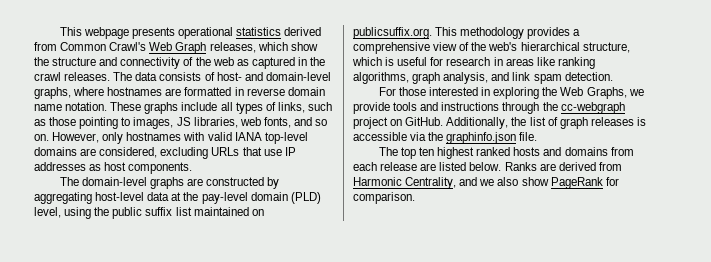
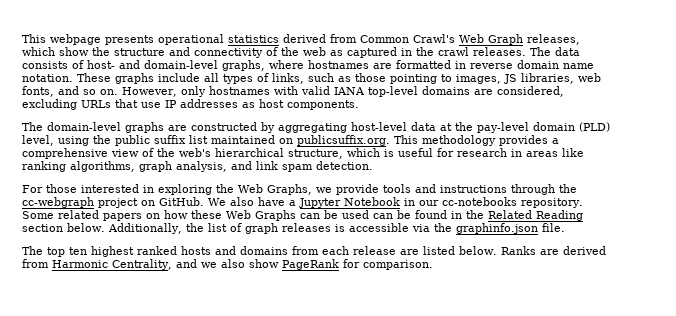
+ We also have a Jupyter Notebook in our cc-notebooks repository. Some related papers on how these Web Graphs can be used can be found in the Related Reading section below.

